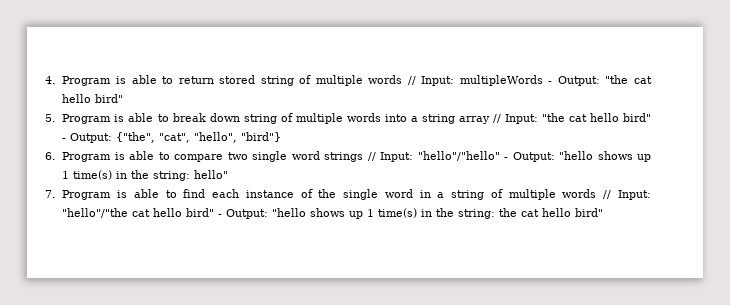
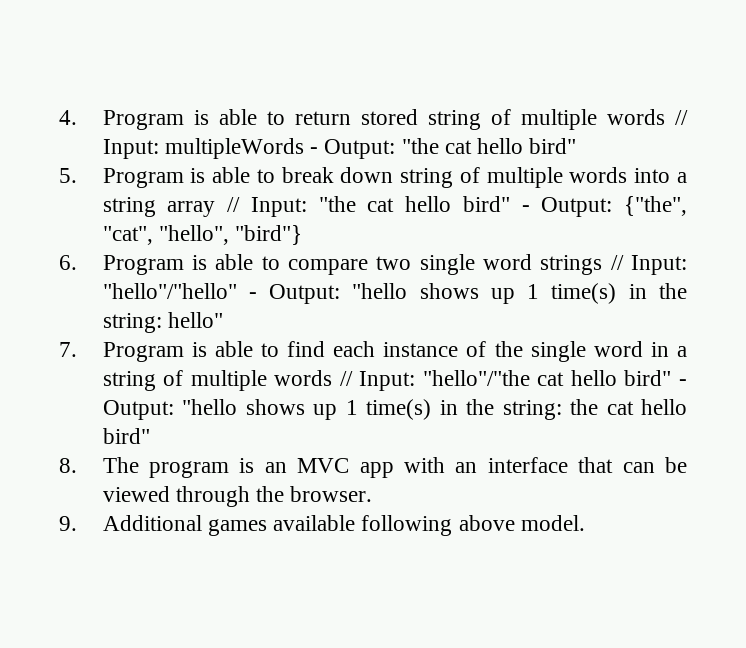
+ 8. The program is an MVC app with an interface that can be viewed through the browser.
+ 9. Additional games available following above model.

